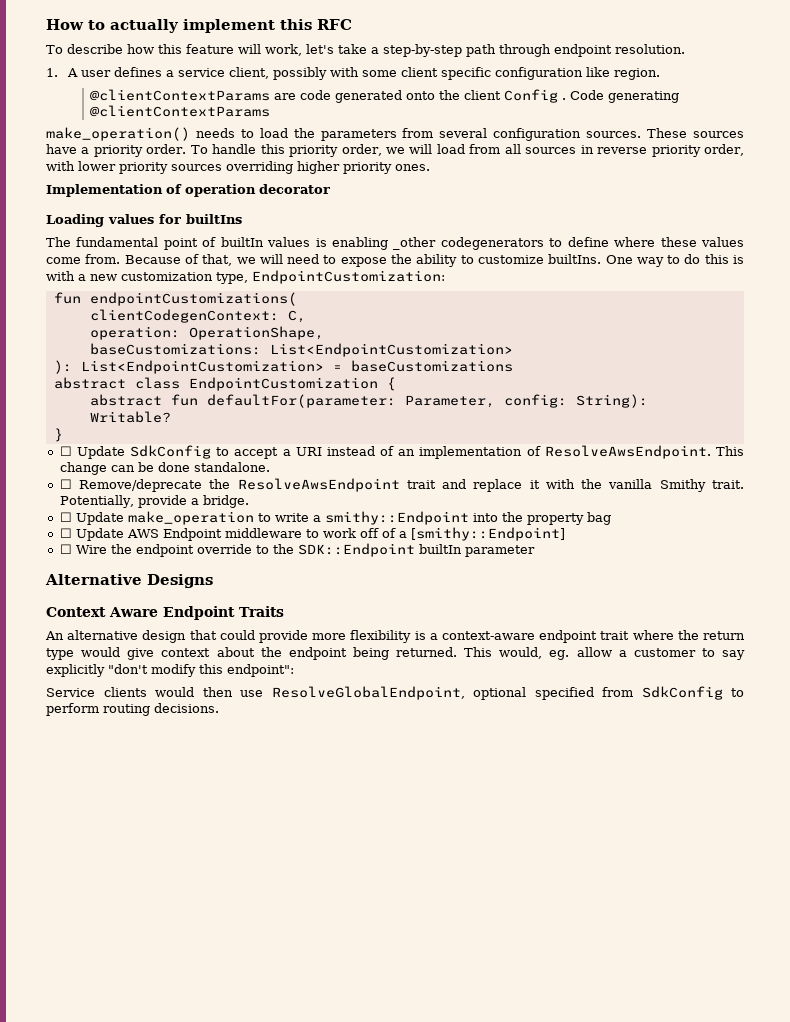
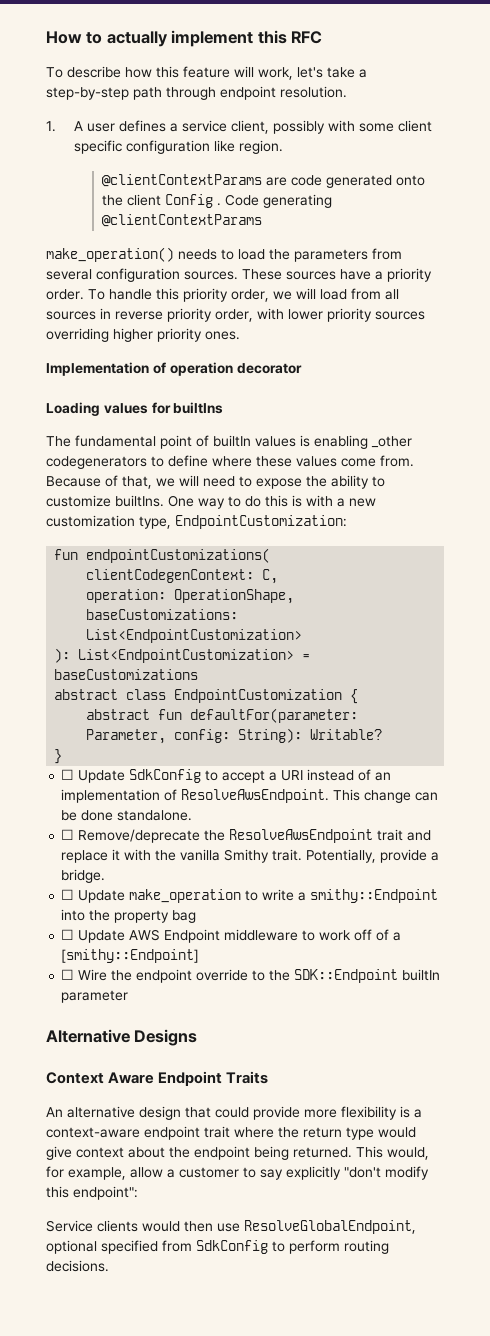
- This would, eg. allow a customer to say explicitly "don't modify this endpoint":
+ This would, for example, allow a customer to say explicitly "don't modify this endpoint":

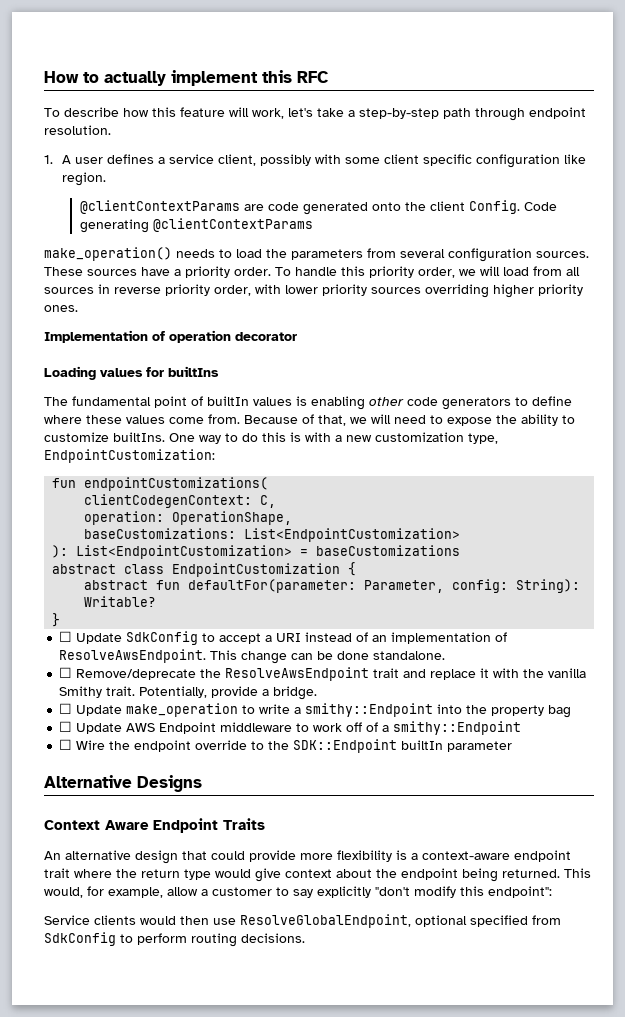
- @clientContextParams are code generated onto the client Config .
+ @clientContextParams are code generated onto the client Config.
- The fundamental point of builtIn values is enabling _other codegenerators to define where these values come from.
+ The fundamental point of builtIn values is enabling other code generators to define where these values come from.
- ☐ Update AWS Endpoint middleware to work off of a [smithy::Endpoint]
+ ☐ Update AWS Endpoint middleware to work off of a smithy::Endpoint

